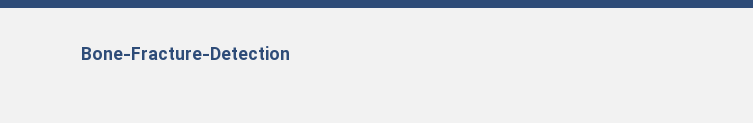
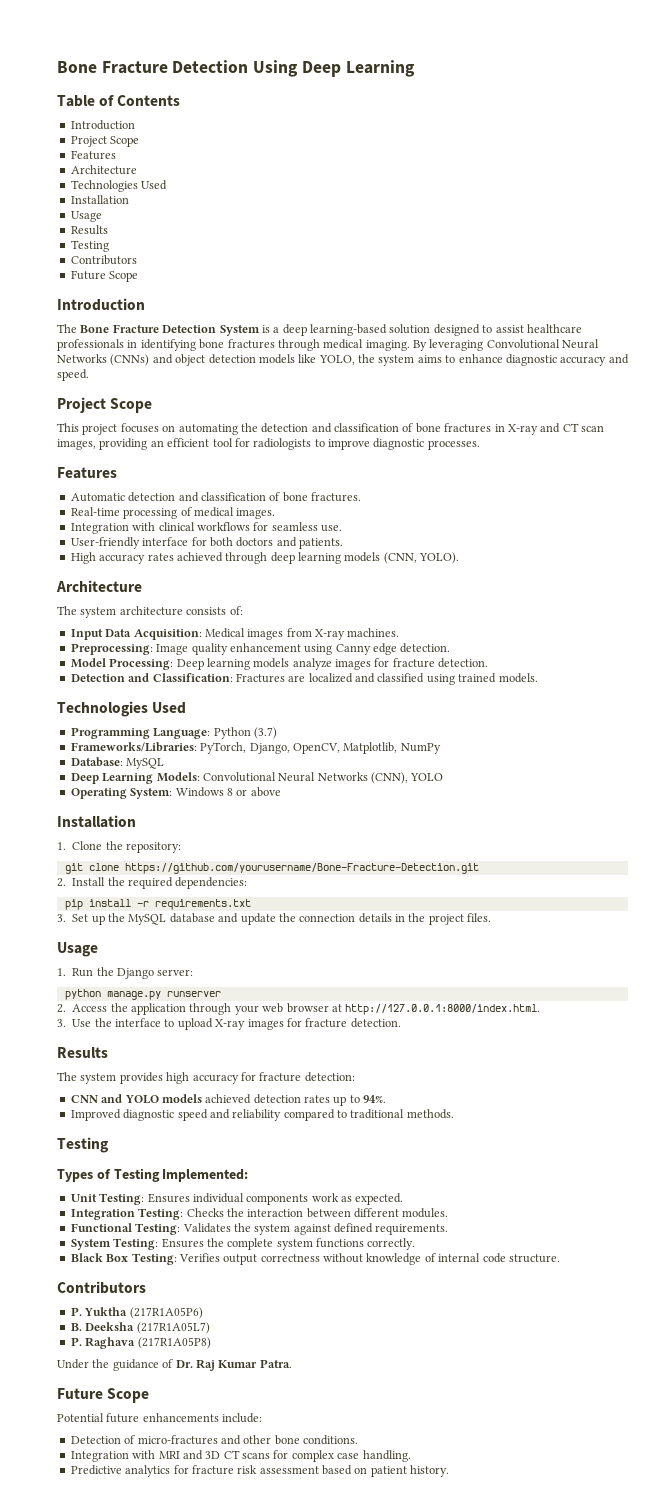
- Bone-Fracture-Detection
+ Bone Fracture Detection Using Deep Learning
+ Table of Contents
+ Introduction
+ Project Scope
+ Features
+ Architecture
+ Technologies Used
+ Installation
+ Usage
+ Results
+ Testing
+ Contributors
+ Future Scope
+ Introduction
+ The Bone Fracture Detection System is a deep learning-based solution designed to assist healthcare professionals in identifying bone fractures through medical imaging. By leveraging Convolutional Neural Networks (CNNs) and object detection models like YOLO, the system aims to enhance diagnostic accuracy and speed.
+ Project Scope
+ This project focuses on automating the detection and classification of bone fractures in X-ray and CT scan images, providing an efficient tool for radiologists to improve diagnostic processes.
+ Features
+ Automatic detection and classification of bone fractures.
+ Real-time processing of medical images.
+ Integration with clinical workflows for seamless use.
+ User-friendly interface for both doctors and patients.
+ High accuracy rates achieved through deep learning models (CNN, YOLO).
+ Architecture
+ The system architecture consists of:
+ Input Data Acquisition: Medical images from X-ray machines.
+ Preprocessing: Image quality enhancement using Canny edge detection.
+ Model Processing: Deep learning models analyze images for fracture detection.
+ Detection and Classification: Fractures are localized and classified using trained models.
+ Technologies Used
+ Programming Language: Python (3.7)
+ Frameworks/Libraries: PyTorch, Django, OpenCV, Matplotlib, NumPy
+ Database: MySQL
+ Deep Learning Models: Convolutional Neural Networks (CNN), YOLO
+ Operating System: Windows 8 or above
+ Installation
+ 1. Clone the repository:
+ git clone https://github.com/yourusername/Bone-Fracture-Detection.git
+ 2. Install the required dependencies:
+ pip install -r requirements.txt
+ 3. Set up the MySQL database and update the connection details in the project files.
+ Usage
+ 1. Run the Django server:
+ python manage.py runserver
+ 2. Access the application through your web browser at http://127.0.0.1:8000/index.html.
+ 3. Use the interface to upload X-ray images for fracture detection.
+ Results
+ The system provides high accuracy for fracture detection:
+ CNN and YOLO models achieved detection rates up to 94%.
+ Improved diagnostic speed and reliability compared to traditional methods.
+ Testing
+ Types of Testing Implemented:
+ Unit Testing: Ensures individual components work as expected.
+ Integration Testing: Checks the interaction between different modules.
+ Functional Testing: Validates the system against defined requirements.
+ System Testing: Ensures the complete system functions correctly.
+ Black Box Testing: Verifies output correctness without knowledge of internal code structure.
+ Contributors
+ P. Yuktha (217R1A05P6)
+ B. Deeksha (217R1A05L7)
+ P. Raghava (217R1A05P8)
+ Under the guidance of Dr. Raj Kumar Patra.
+ Future Scope
+ Potential future enhancements include:
+ Detection of micro-fractures and other bone conditions.
+ Integration with MRI and 3D CT scans for complex case handling.
+ Predictive analytics for fracture risk assessment based on patient history.

